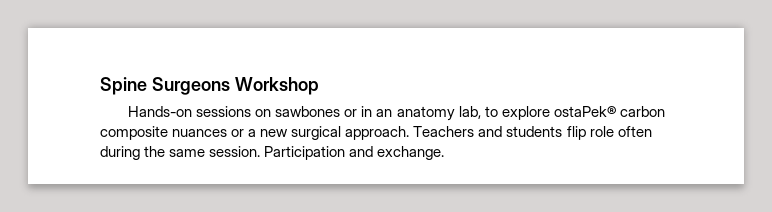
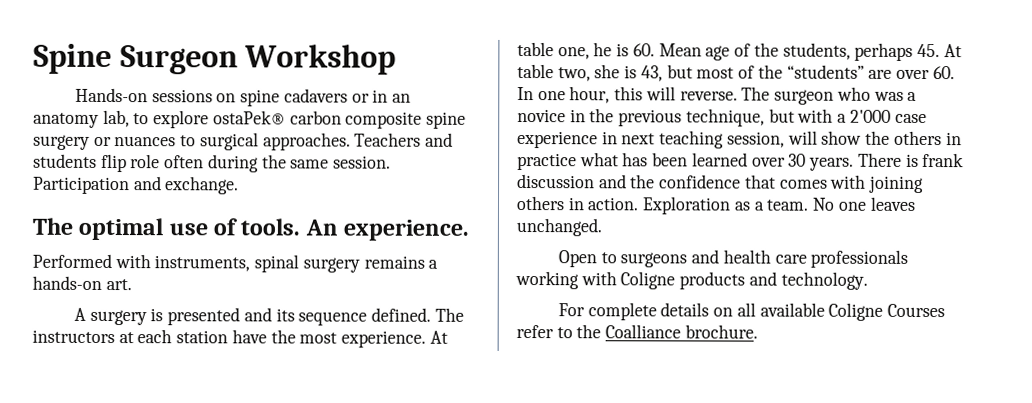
- Spine Surgeons Workshop
+ Spine Surgeon Workshop
- Hands-on sessions on sawbones or in an anatomy lab, to explore ostaPek® carbon composite nuances or a new surgical approach.
+ Hands-on sessions on spine cadavers or in an anatomy lab, to explore ostaPek® carbon composite spine surgery or nuances to surgical approaches.
+ The optimal use of tools. An experience.
+ Performed with instruments, spinal surgery remains a hands-on art.
+ A surgery is presented and its sequence defined. The instructors at each station have the most experience. At table one, he is 60. Mean age of the students, perhaps 45. At table two, she is 43, but most of the “students” are over 60. In one hour, this will reverse. The surgeon who was a novice in the previous technique, but with a 2'000 case experience in next teaching session, will show the others in practice what has been learned over 30 years. There is frank discussion and the confidence that comes with joining others in action. Exploration as a team. No one leaves unchanged.
+ Open to surgeons and health care professionals working with Coligne products and technology.
+ For complete details on all available Coligne Courses refer to the Coalliance brochure.

